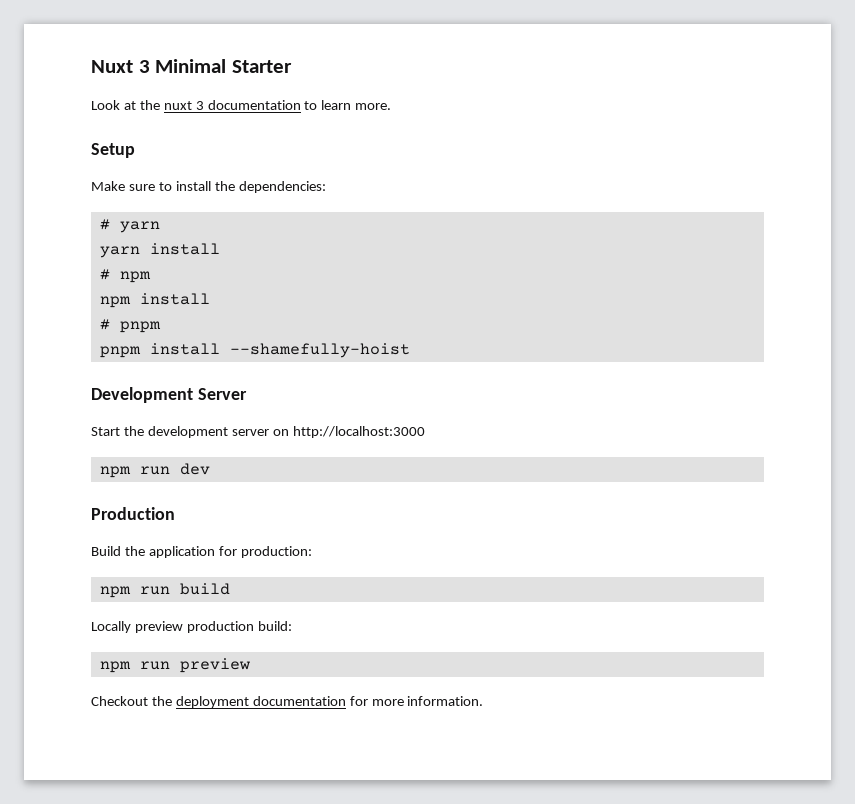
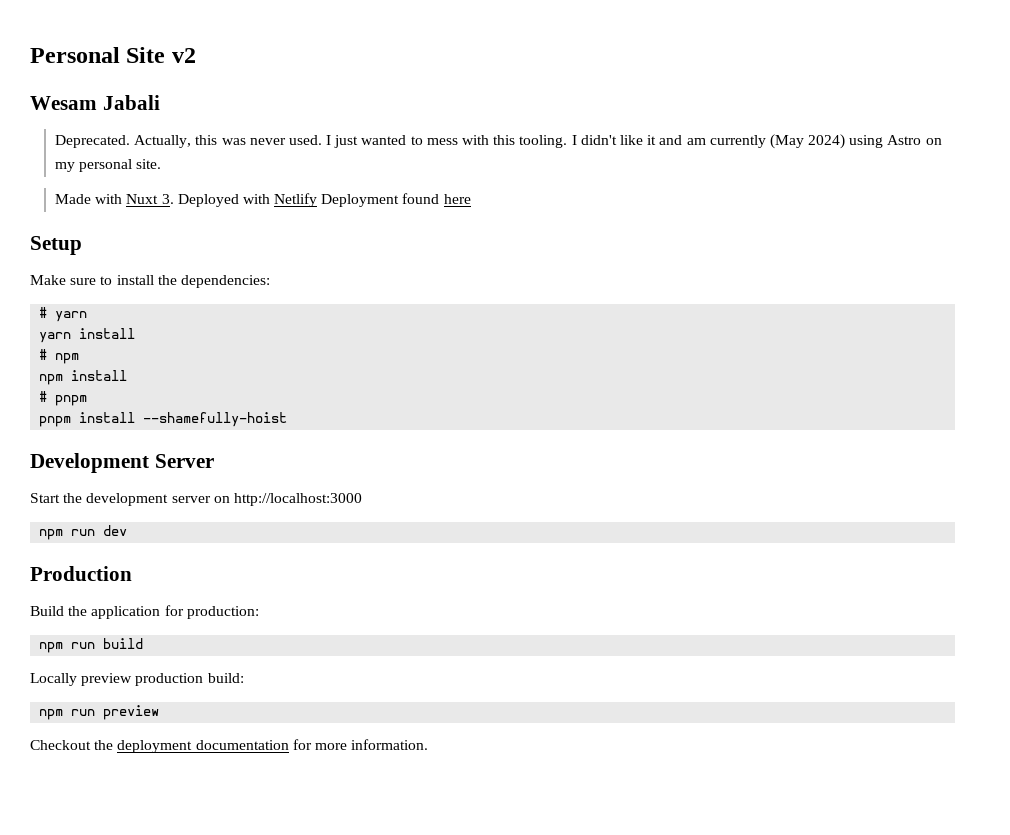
- Nuxt 3 Minimal Starter
- Look at the nuxt 3 documentation to learn more.
+ Personal Site v2
+ Wesam Jabali
+ Deprecated. Actually, this was never used. I just wanted to mess with this tooling. I didn't like it and am currently (May 2024) using Astro on my personal site.
+ Made with Nuxt 3. Deployed with Netlify Deployment found here

